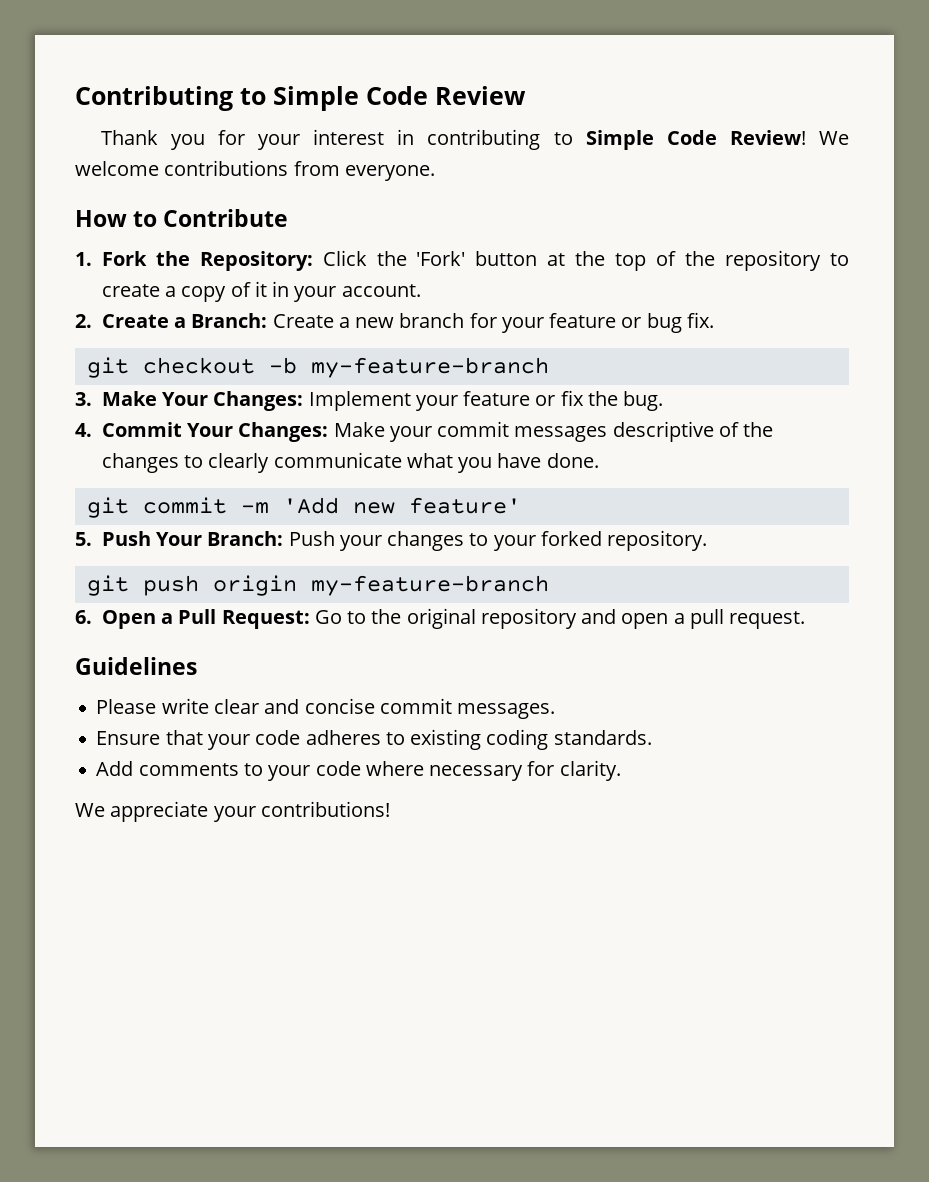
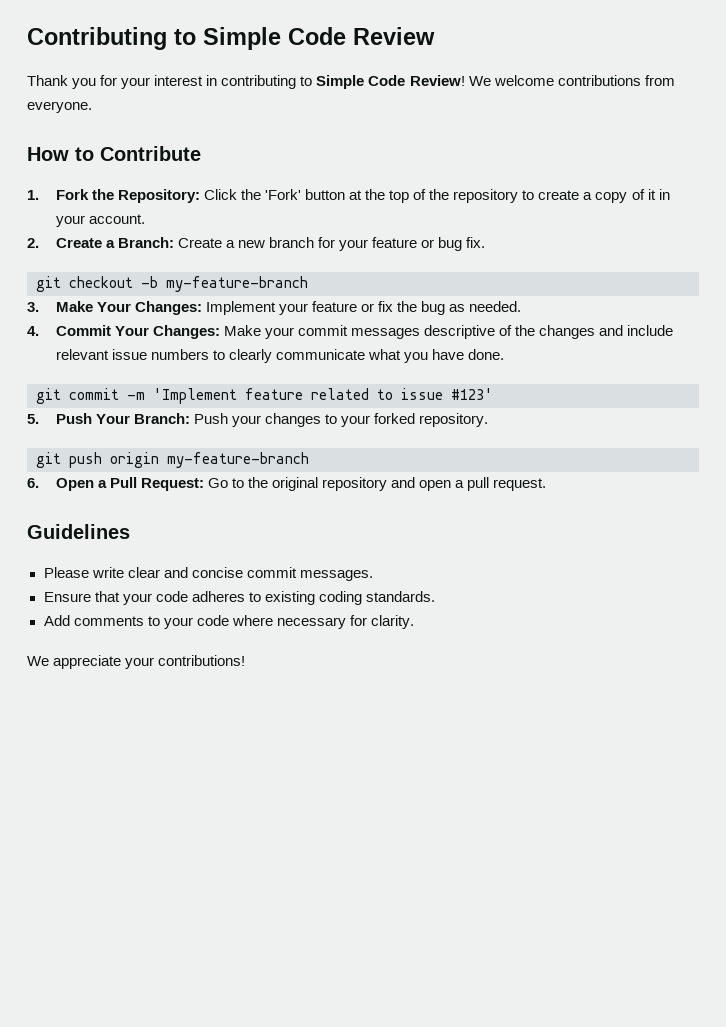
- 3. Make Your Changes: Implement your feature or fix the bug.
+ 3. Make Your Changes: Implement your feature or fix the bug as needed.
- 4. Commit Your Changes: Make your commit messages descriptive of the changes to clearly communicate what you have done.
+ 4. Commit Your Changes: Make your commit messages descriptive of the changes and include relevant issue numbers to clearly communicate what you have done.
- git commit -m 'Add new feature'
+ git commit -m 'Implement feature related to issue #123'

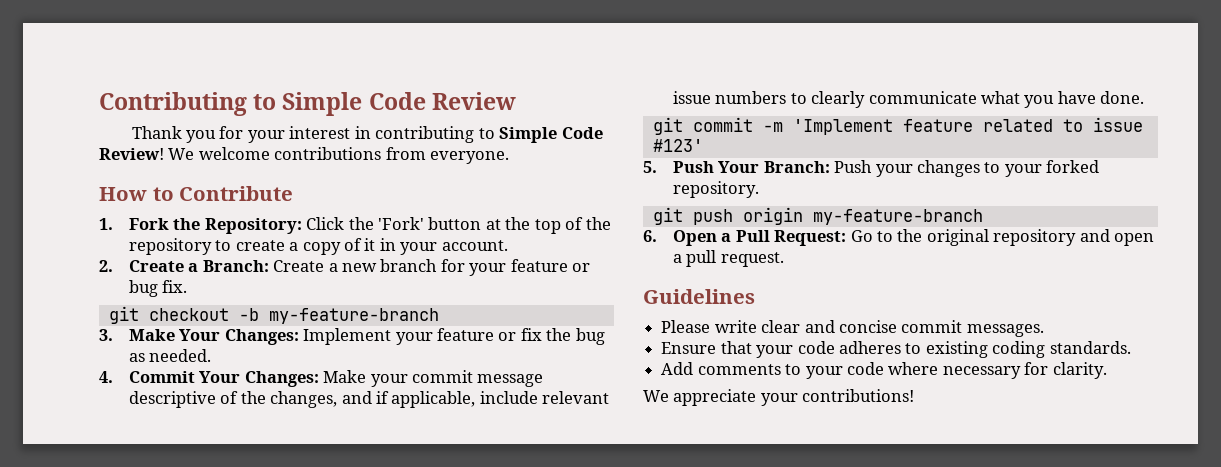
- 4. Commit Your Changes: Make your commit messages descriptive of the changes and include relevant issue numbers to clearly communicate what you have done.
+ 4. Commit Your Changes: Make your commit message descriptive of the changes, and if applicable, include relevant issue numbers to clearly communicate what you have done.

